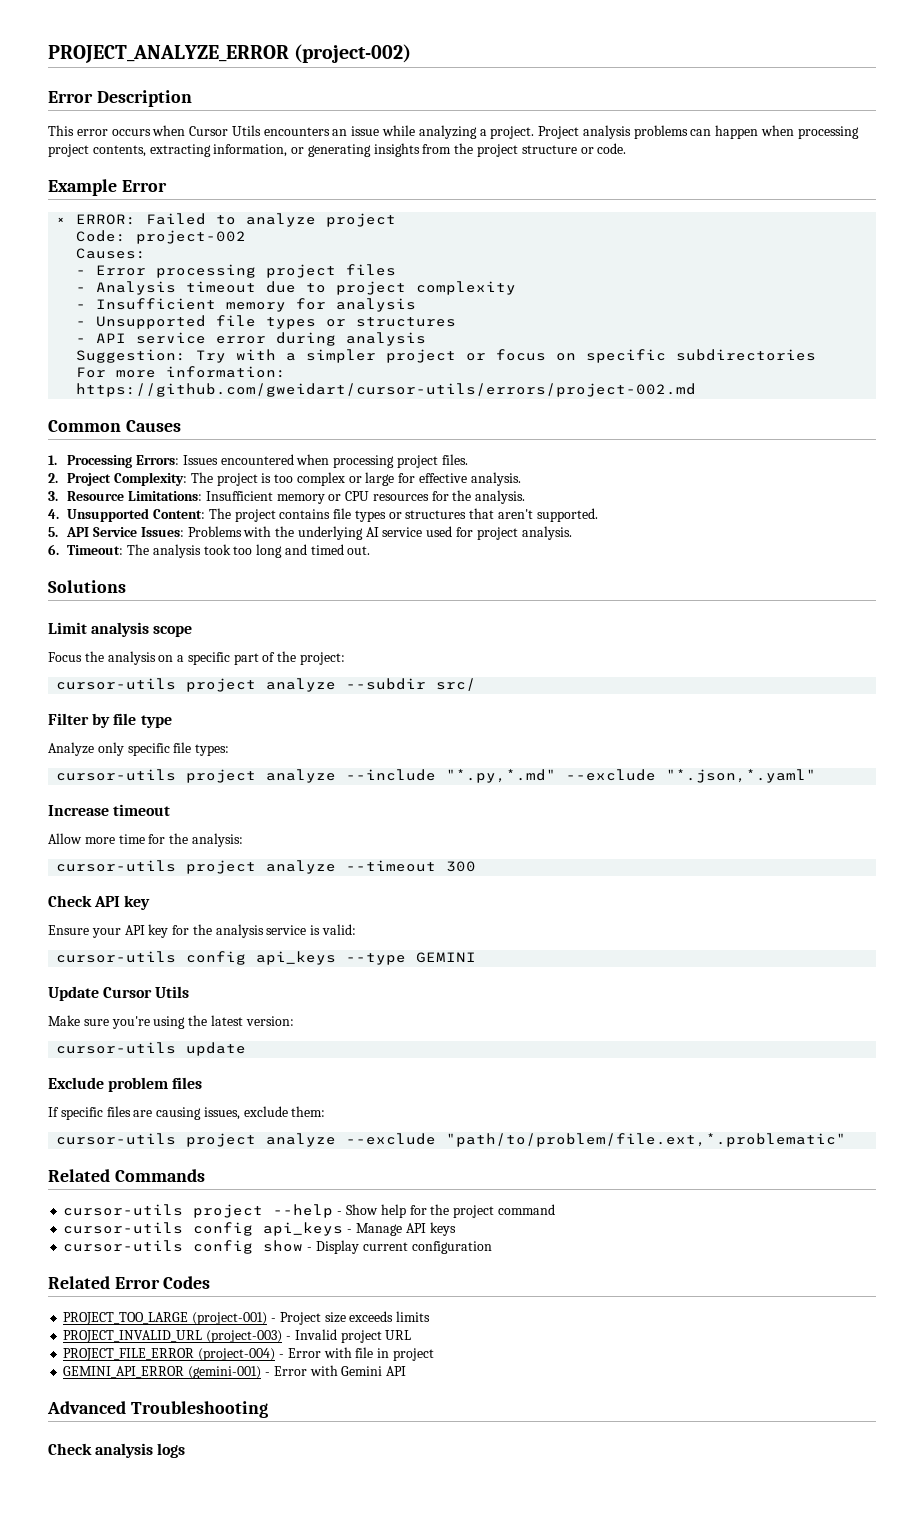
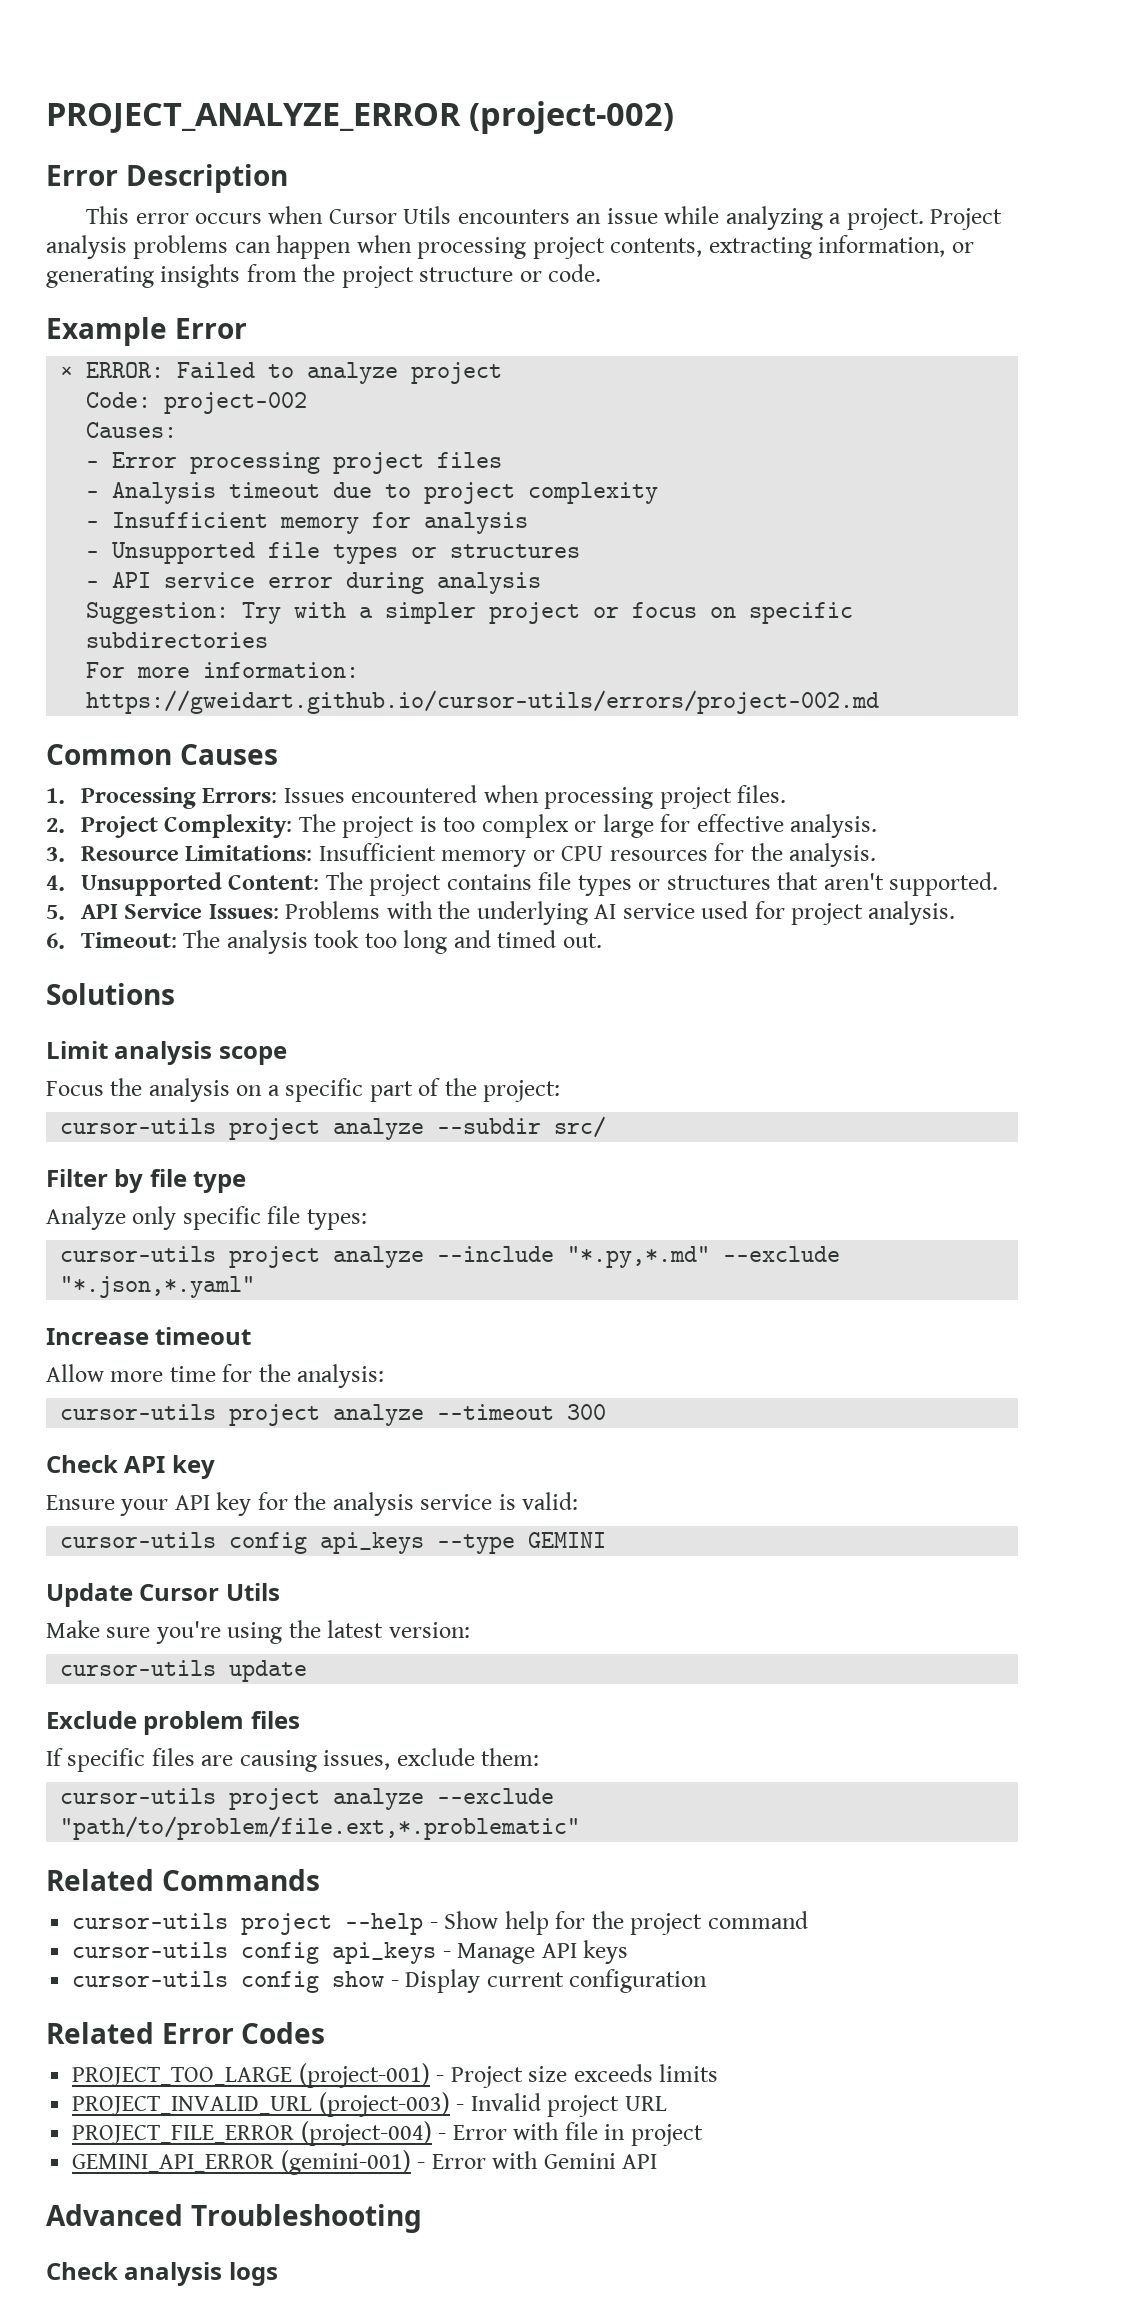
- For more information: https://github.com/gweidart/cursor-utils/errors/project-002.md
+ For more information: https://gweidart.github.io/cursor-utils/errors/project-002.md

